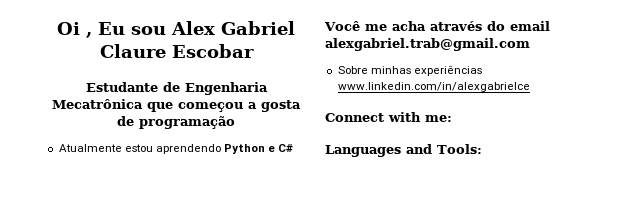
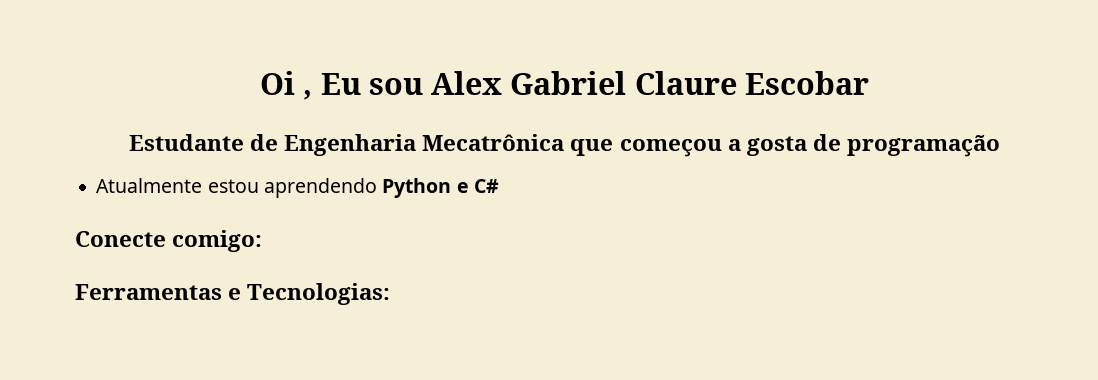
- Você me acha através do email alexgabriel.trab@gmail.com
- Sobre minhas experiências www.linkedin.com/in/alexgabrielce
- Connect with me:
- Languages and Tools:
+ Conecte comigo:
+ Ferramentas e Tecnologias:

